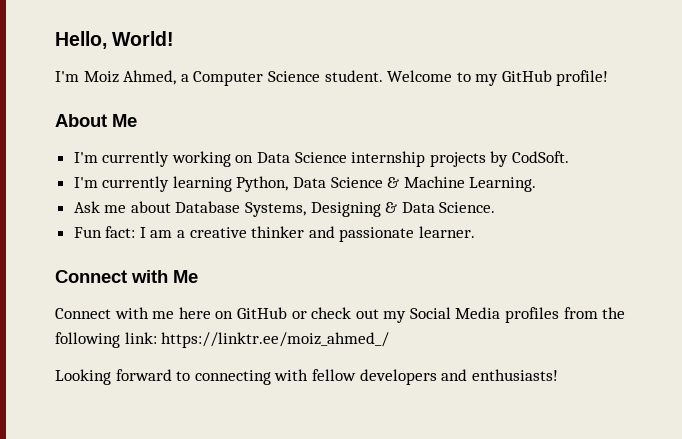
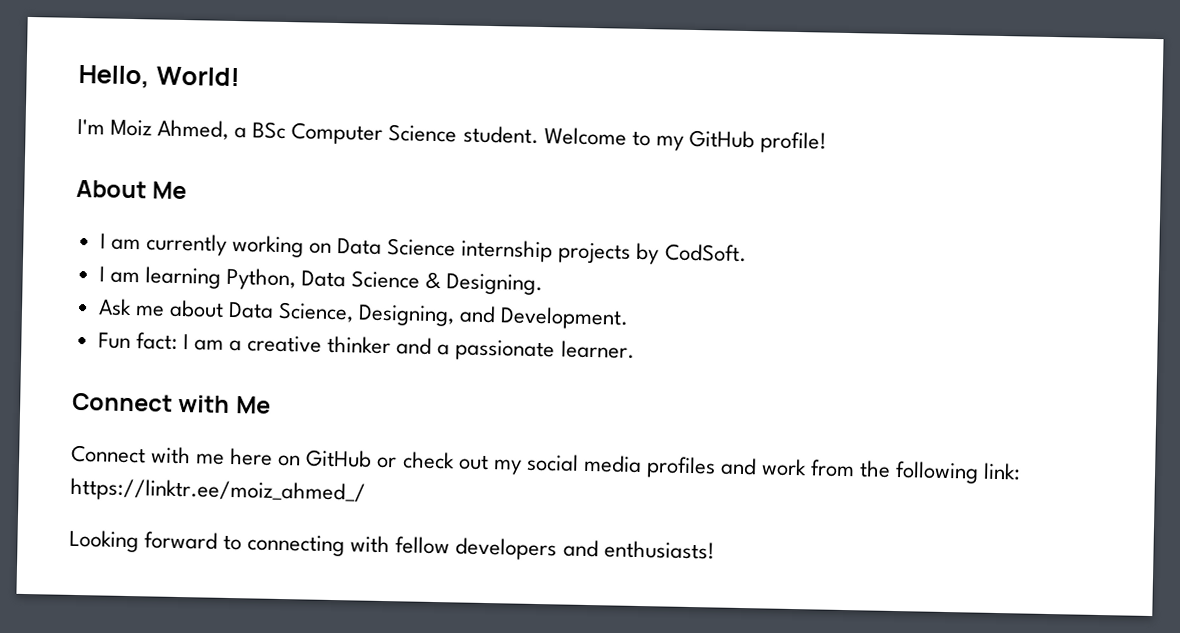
- I'm Moiz Ahmed, a Computer Science student.
+ I'm Moiz Ahmed, a BSc Computer Science student.
- I'm currently working on Data Science internship projects by CodSoft.
+ I am currently working on Data Science internship projects by CodSoft.
- I'm currently learning Python, Data Science & Machine Learning.
+ I am learning Python, Data Science & Designing.
- Ask me about Database Systems, Designing & Data Science.
+ Ask me about Data Science, Designing, and Development.
- Fun fact: I am a creative thinker and passionate learner.
+ Fun fact: I am a creative thinker and a passionate learner.
- Connect with me here on GitHub or check out my Social Media profiles from the following link: https://linktr.ee/moiz_ahmed_/
+ Connect with me here on GitHub or check out my social media profiles and work from the following link: https://linktr.ee/moiz_ahmed_/

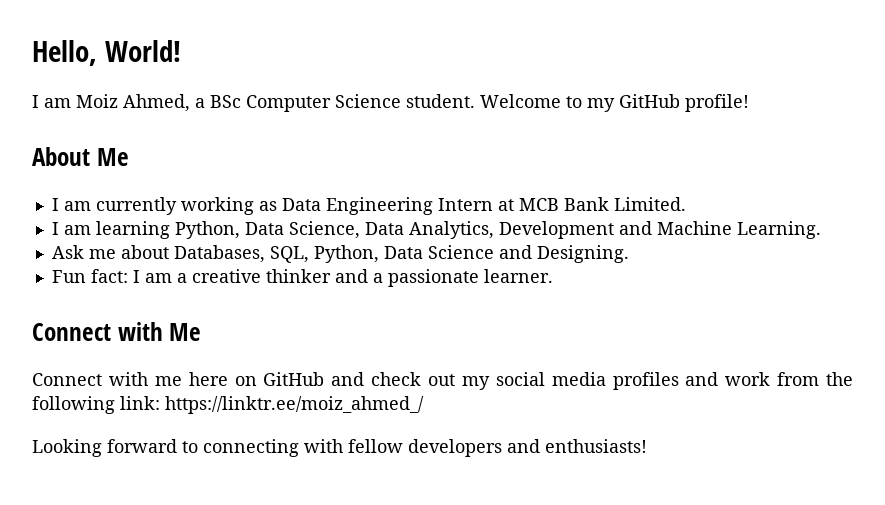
- I'm Moiz Ahmed, a BSc Computer Science student.
+ I am Moiz Ahmed, a BSc Computer Science student.
- I am currently working on Data Science internship projects by CodSoft.
+ I am currently working as Data Engineering Intern at MCB Bank Limited.
- I am learning Python, Data Science & Designing.
- Ask me about Data Science, Designing, and Development.
+ I am learning Python, Data Science, Data Analytics, Development and Machine Learning.
+ Ask me about Databases, SQL, Python, Data Science and Designing.
- Connect with me here on GitHub or check out my social media profiles and work from the following link: https://linktr.ee/moiz_ahmed_/
+ Connect with me here on GitHub and check out my social media profiles and work from the following link: https://linktr.ee/moiz_ahmed_/

